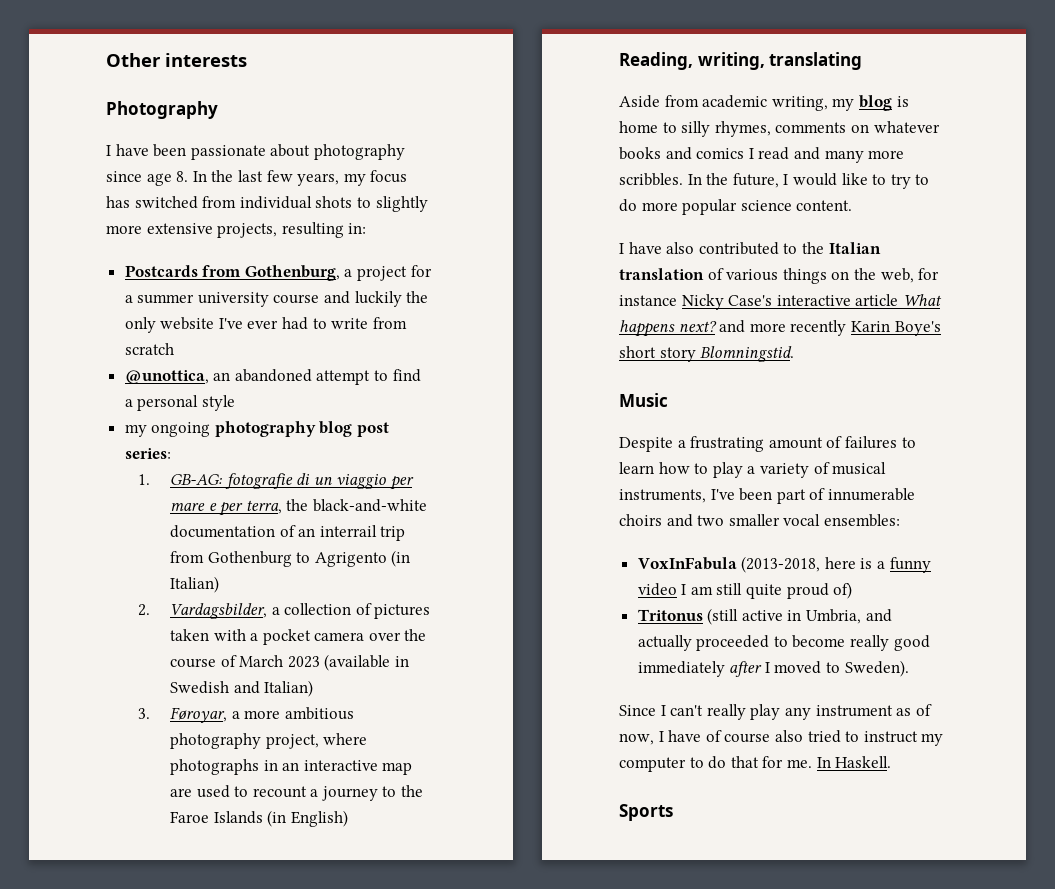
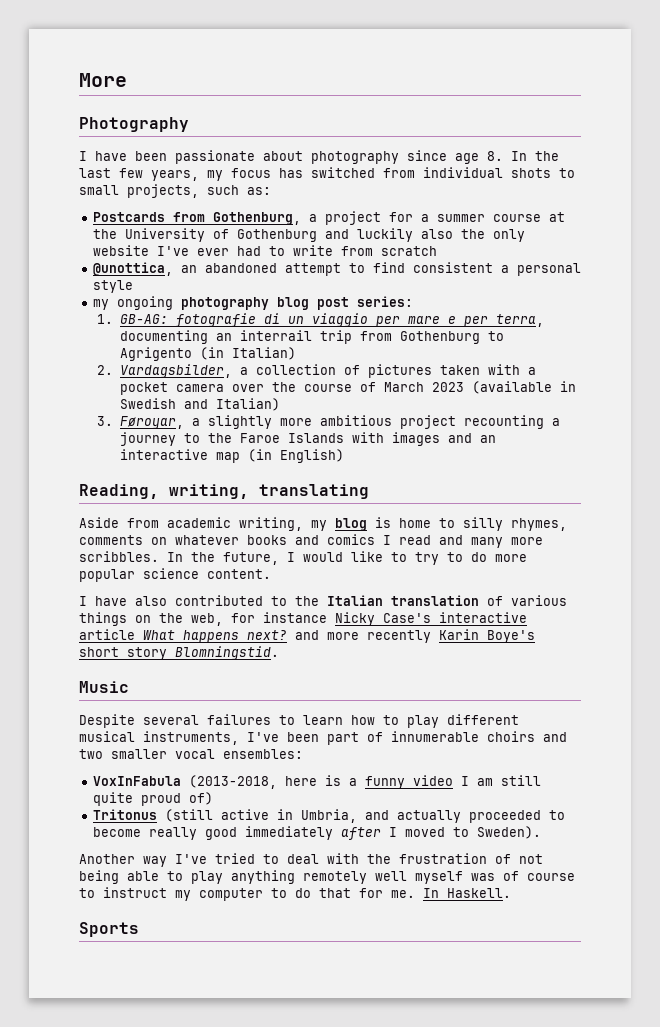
- Other interests
+ More
- I have been passionate about photography since age 8. In the last few years, my focus has switched from individual shots to slightly more extensive projects, resulting in:
+ I have been passionate about photography since age 8. In the last few years, my focus has switched from individual shots to small projects, such as:
- Postcards from Gothenburg, a project for a summer university course and luckily the only website I've ever had to write from scratch
+ Postcards from Gothenburg, a project for a summer course at the University of Gothenburg and luckily also the only website I've ever had to write from scratch
- @unottica, an abandoned attempt to find a personal style
+ @unottica, an abandoned attempt to find consistent a personal style
- 1. GB-AG: fotografie di un viaggio per mare e per terra, the black-and-white documentation of an interrail trip from Gothenburg to Agrigento (in Italian)
+ 1. GB-AG: fotografie di un viaggio per mare e per terra, documenting an interrail trip from Gothenburg to Agrigento (in Italian)
- 3. Føroyar, a more ambitious photography project, where photographs in an interactive map are used to recount a journey to the Faroe Islands (in English)
+ 3. Føroyar, a slightly more ambitious project recounting a journey to the Faroe Islands with images and an interactive map (in English)
- Despite a frustrating amount of failures to learn how to play a variety of musical instruments, I've been part of innumerable choirs and two smaller vocal ensembles:
+ Despite several failures to learn how to play different musical instruments, I've been part of innumerable choirs and two smaller vocal ensembles:
- Since I can't really play any instrument as of now, I have of course also tried to instruct my computer to do that for me.
+ Another way I've tried to deal with the frustration of not being able to play anything remotely well myself was of course to instruct my computer to do that for me.

